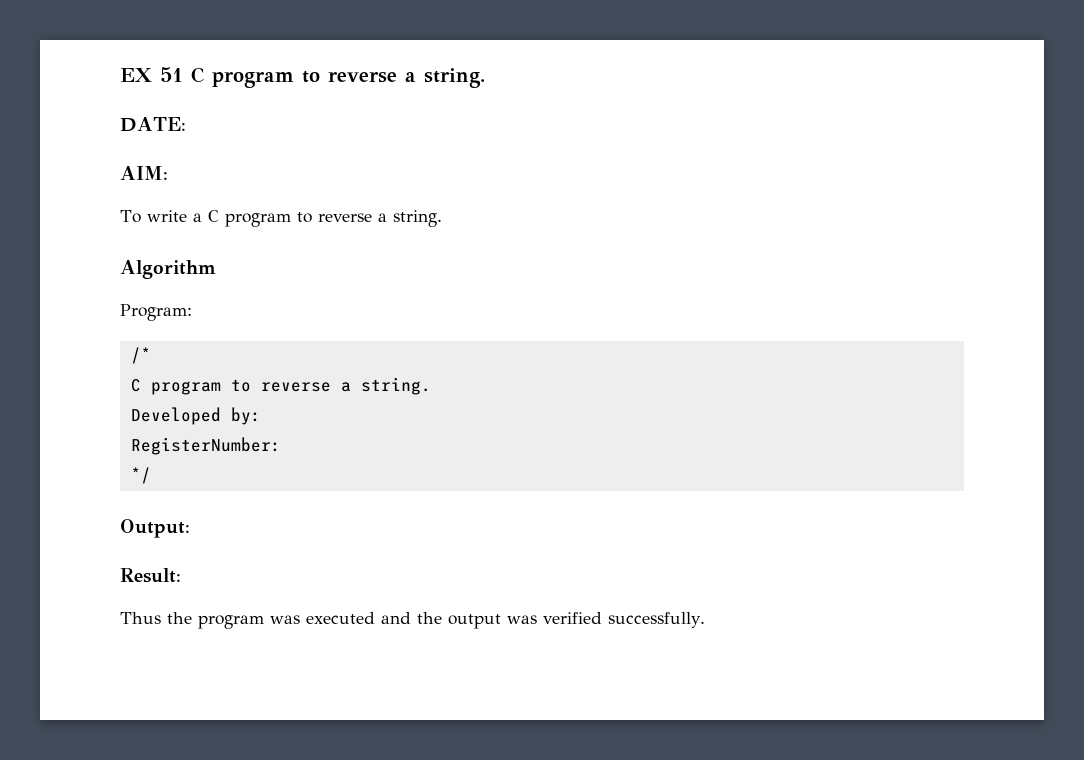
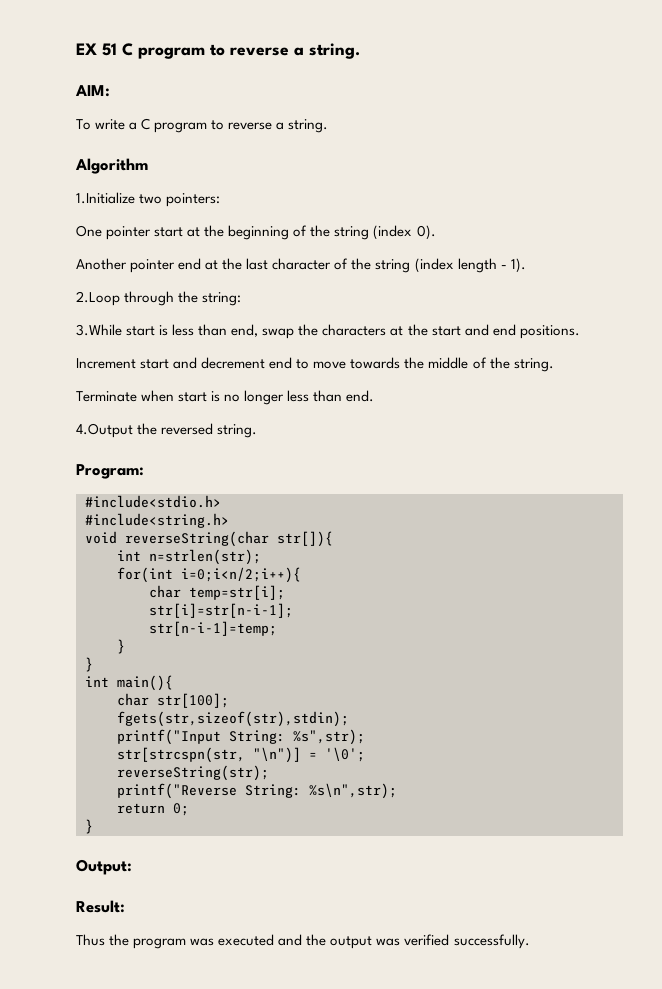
- DATE:
+ 1.Initialize two pointers:
+ One pointer start at the beginning of the string (index 0).
+ Another pointer end at the last character of the string (index length - 1).
+ 2.Loop through the string:
+ 3.While start is less than end, swap the characters at the start and end positions.
+ Increment start and decrement end to move towards the middle of the string.
+ Terminate when start is no longer less than end.
+ 4.Output the reversed string.
  Program:
- /*
- C program to reverse a string.
- Developed by:
- RegisterNumber:
- */
+ #include<stdio.h>
+ #include<string.h>
+ void reverseString(char str[]){
+ int n=strlen(str);
+ for(int i=0;i<n/2;i++){
+ char temp=str[i];
+ str[i]=str[n-i-1];
+ str[n-i-1]=temp;
+ }
+ }
+ int main(){
+ char str[100];
+ fgets(str,sizeof(str),stdin);
+ printf("Input String: %s",str);
+ str[strcspn(str, "\n")] = '\0';
+ reverseString(str);
+ printf("Reverse String: %s\n",str);
+ return 0;
+ }

